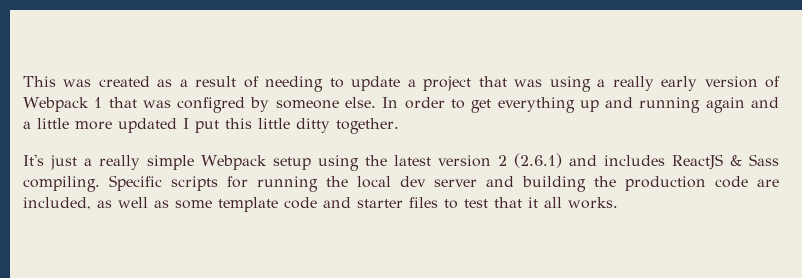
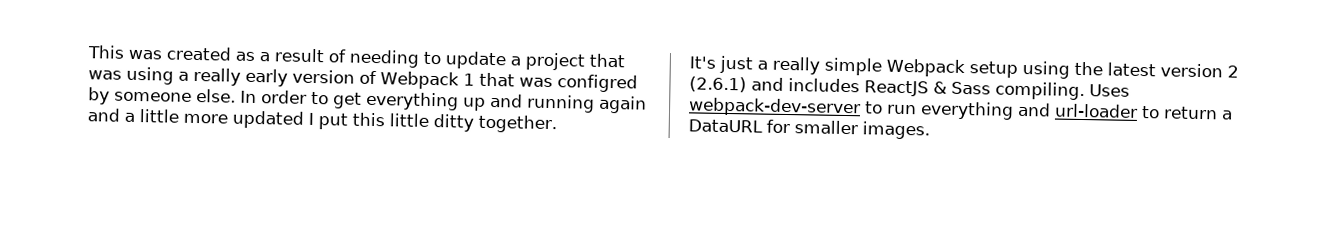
- Specific scripts for running the local dev server and building the production code are included, as well as some template code and starter files to test that it all works.
+ Uses webpack-dev-server to run everything and url-loader to return a DataURL for smaller images.

